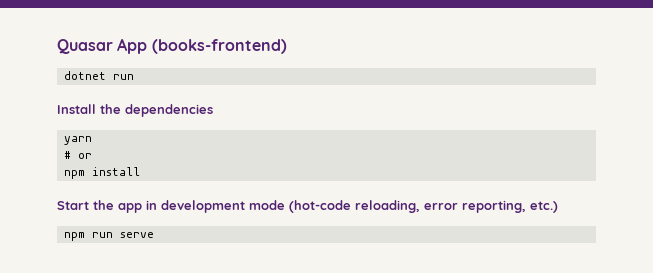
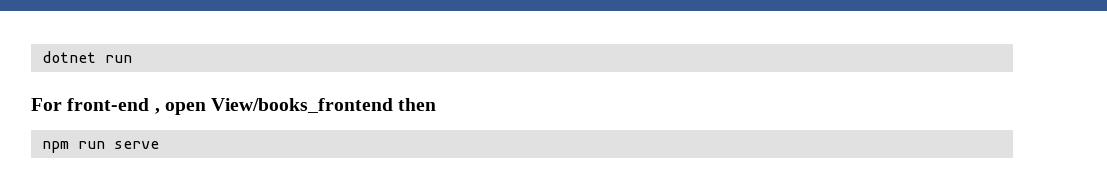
- Quasar App (books-frontend)
- Install the dependencies
- yarn
- # or
- npm install
- Start the app in development mode (hot-code reloading, error reporting, etc.)
+ For front-end , open View/books_frontend then

